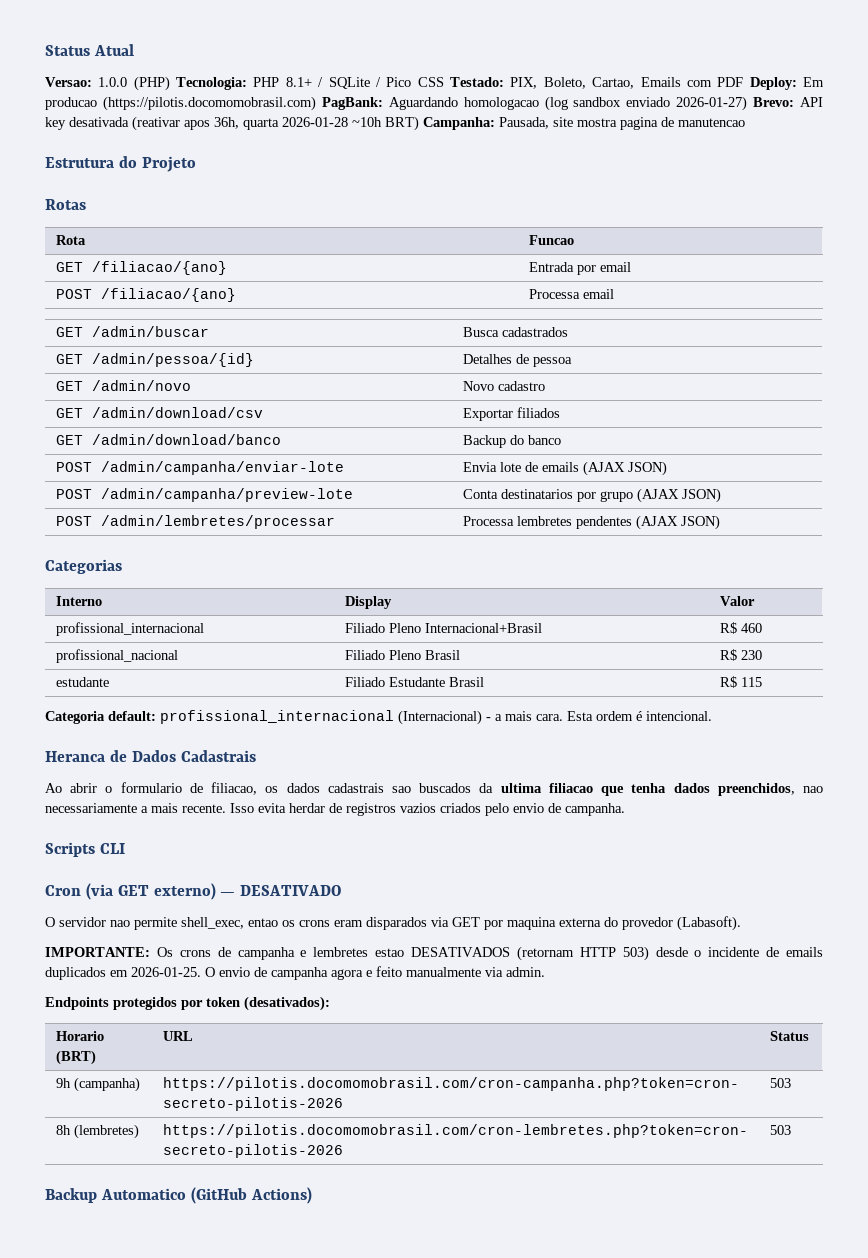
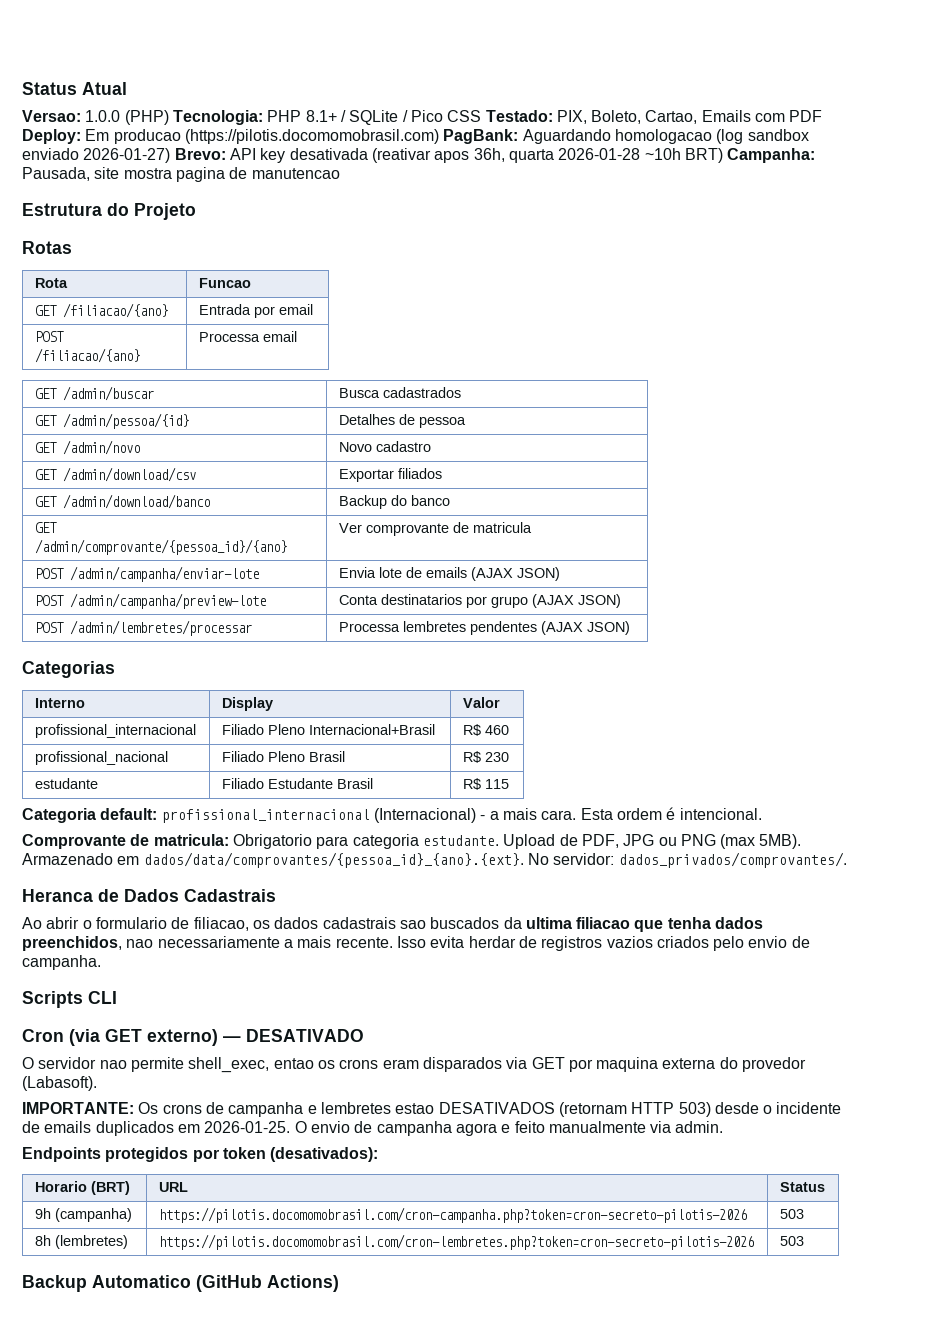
+ GET /admin/comprovante/{pessoa_id}/{ano} | Ver comprovante de matricula
+ Comprovante de matricula: Obrigatorio para categoria estudante. Upload de PDF, JPG ou PNG (max 5MB). Armazenado em dados/data/comprovantes/{pessoa_id}_{ano}.{ext}. No servidor: dados_privados/comprovantes/.

